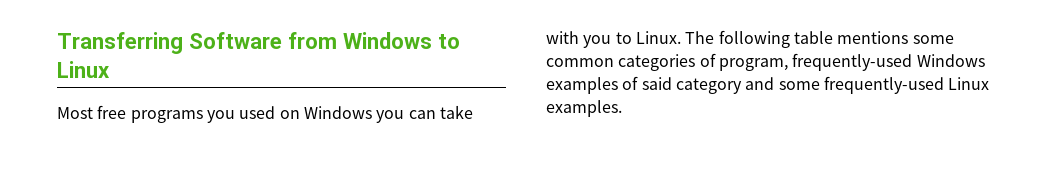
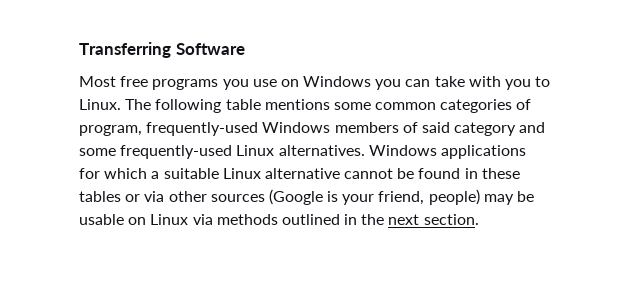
- Transferring Software from Windows to Linux
+ Transferring Software
- Most free programs you used on Windows you can take with you to Linux.
+ Most free programs you use on Windows you can take with you to Linux.
- The following table mentions some common categories of program, frequently-used Windows examples of said category and some frequently-used Linux examples.
+ The following table mentions some common categories of program, frequently-used Windows members of said category and some frequently-used Linux alternatives. Windows applications for which a suitable Linux alternative cannot be found in these tables or via other sources (Google is your friend, people) may be usable on Linux via methods outlined in the next section.

